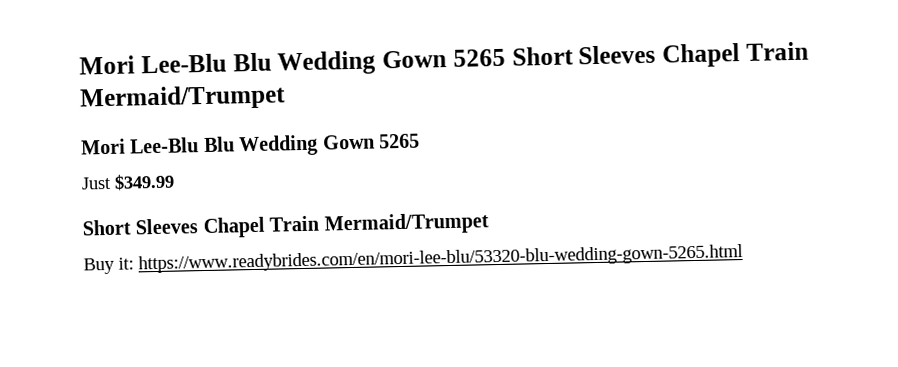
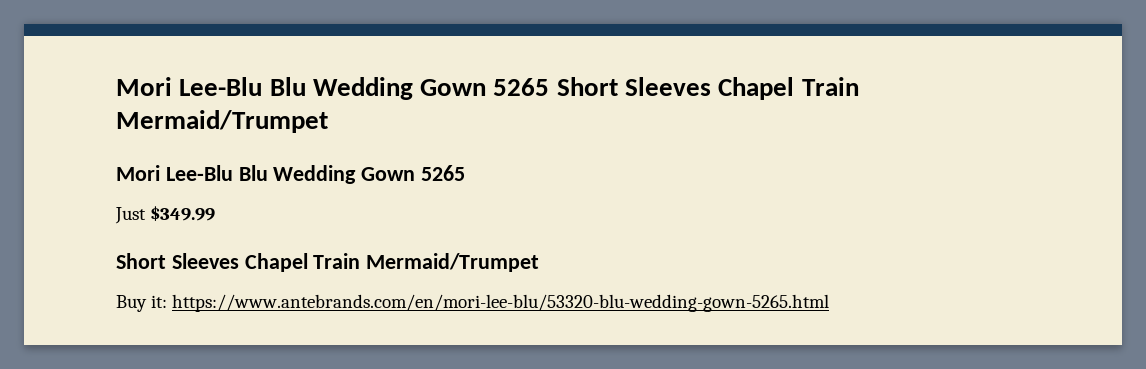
- Buy it: https://www.readybrides.com/en/mori-lee-blu/53320-blu-wedding-gown-5265.html
+ Buy it: https://www.antebrands.com/en/mori-lee-blu/53320-blu-wedding-gown-5265.html

